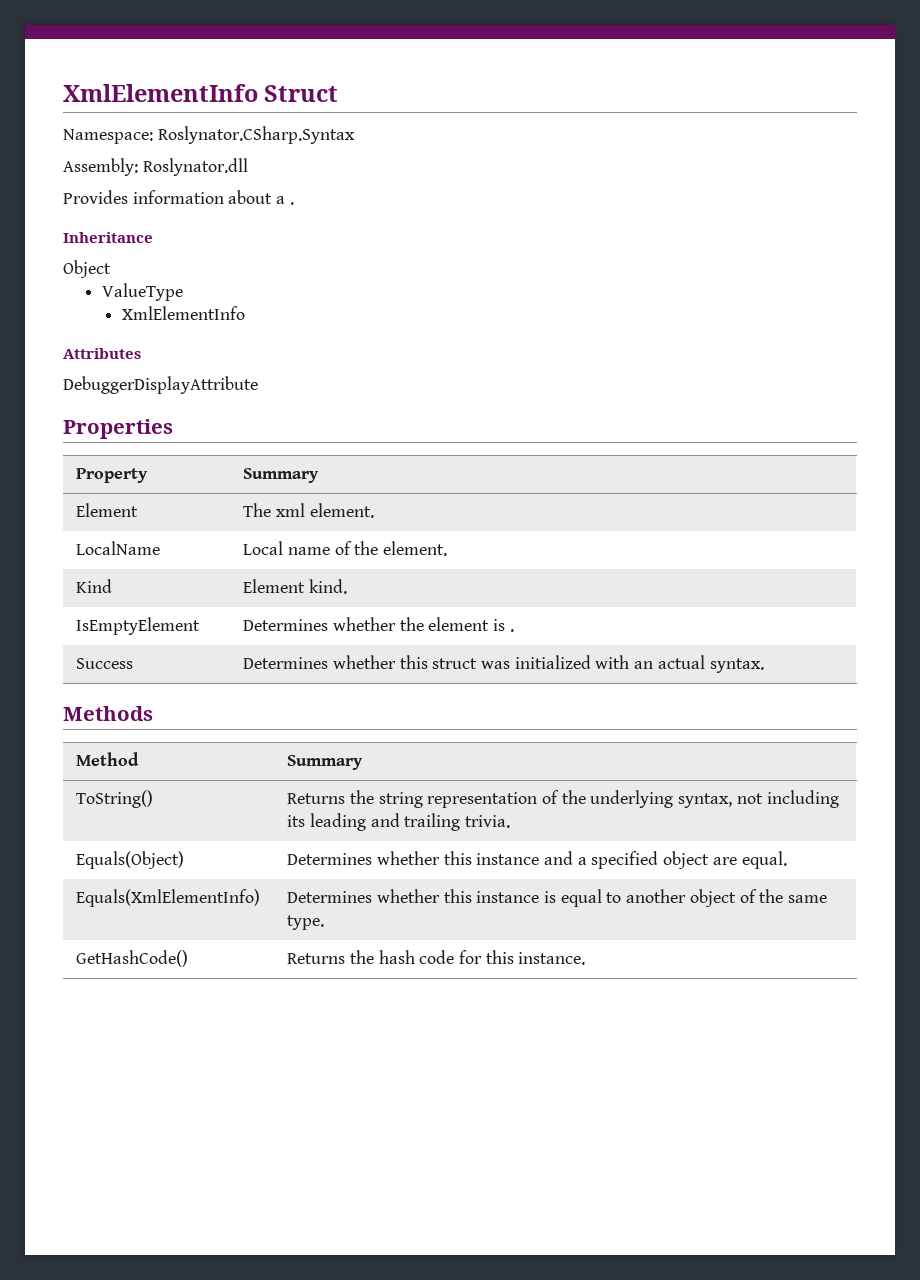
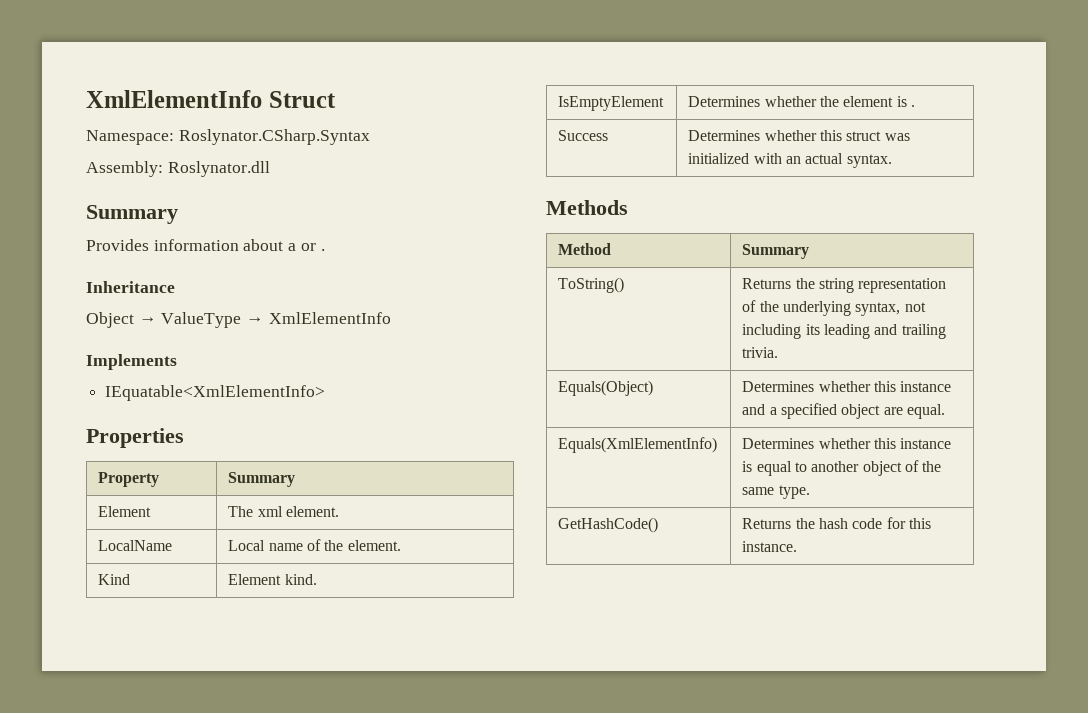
  Assembly: Roslynator.dll
+ Summary
- Provides information about a .
+ Provides information about a or .
- Object
- ValueType
- XmlElementInfo
+ Object → ValueType → XmlElementInfo
- Attributes
- DebuggerDisplayAttribute
+ Implements
+ IEquatable<XmlElementInfo>

